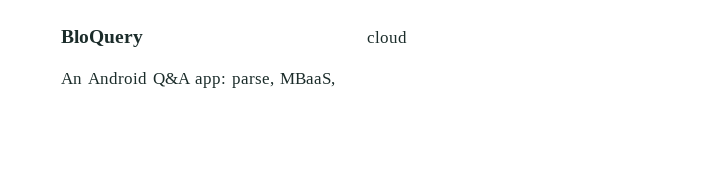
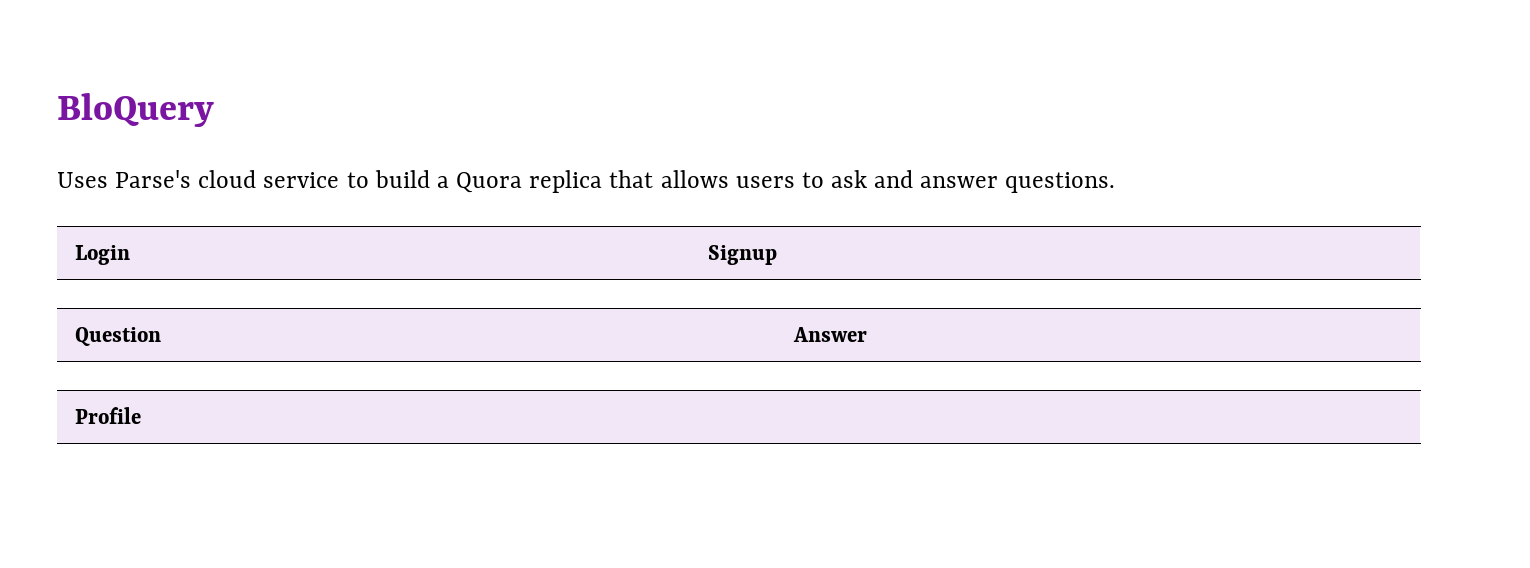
- An Android Q&A app: parse, MBaaS, cloud
+ Uses Parse's cloud service to build a Quora replica that allows users to ask and answer questions.
+ Login | Signup
+ Question | Answer
+ Profile

